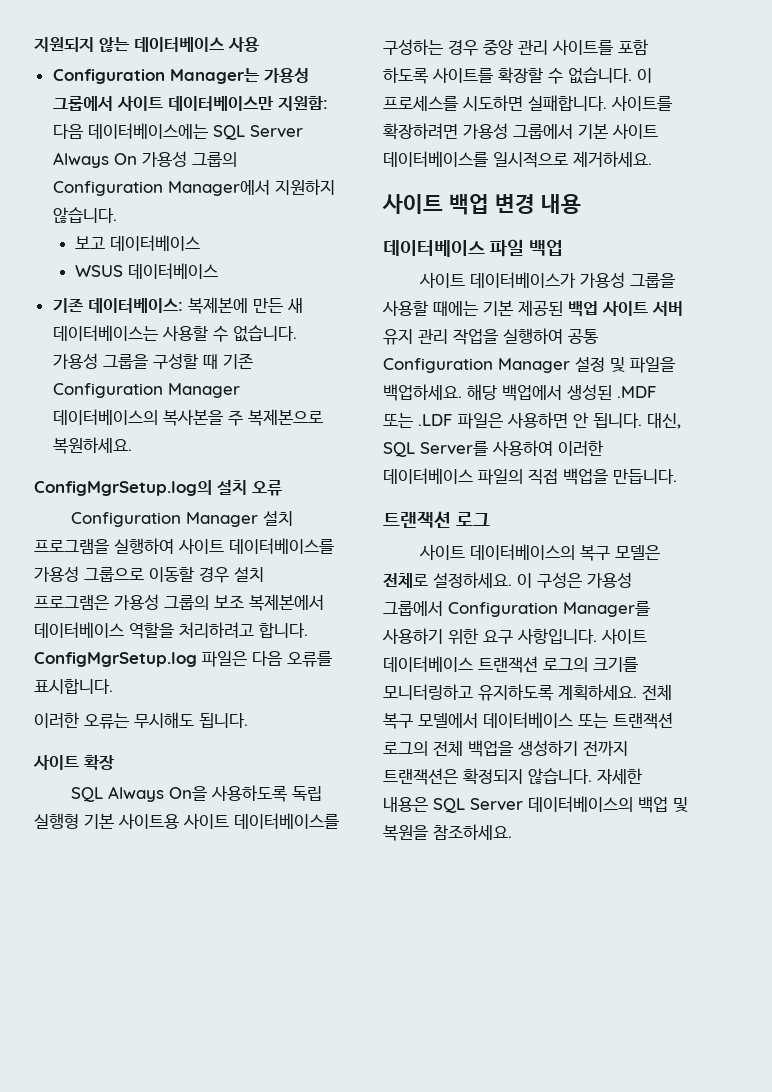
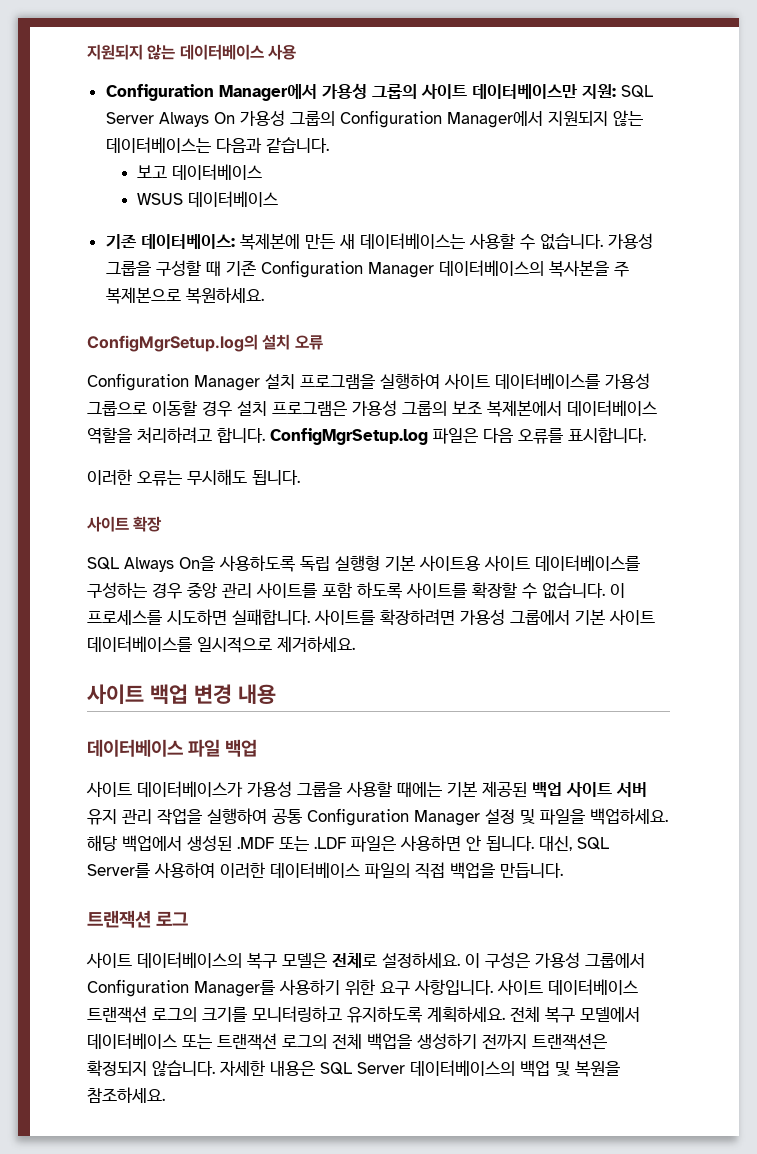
- Configuration Manager는 가용성 그룹에서 사이트 데이터베이스만 지원함: 다음 데이터베이스에는 SQL Server Always On 가용성 그룹의 Configuration Manager에서 지원하지 않습니다.
+ Configuration Manager에서 가용성 그룹의 사이트 데이터베이스만 지원: SQL Server Always On 가용성 그룹의 Configuration Manager에서 지원되지 않는 데이터베이스는 다음과 같습니다.

